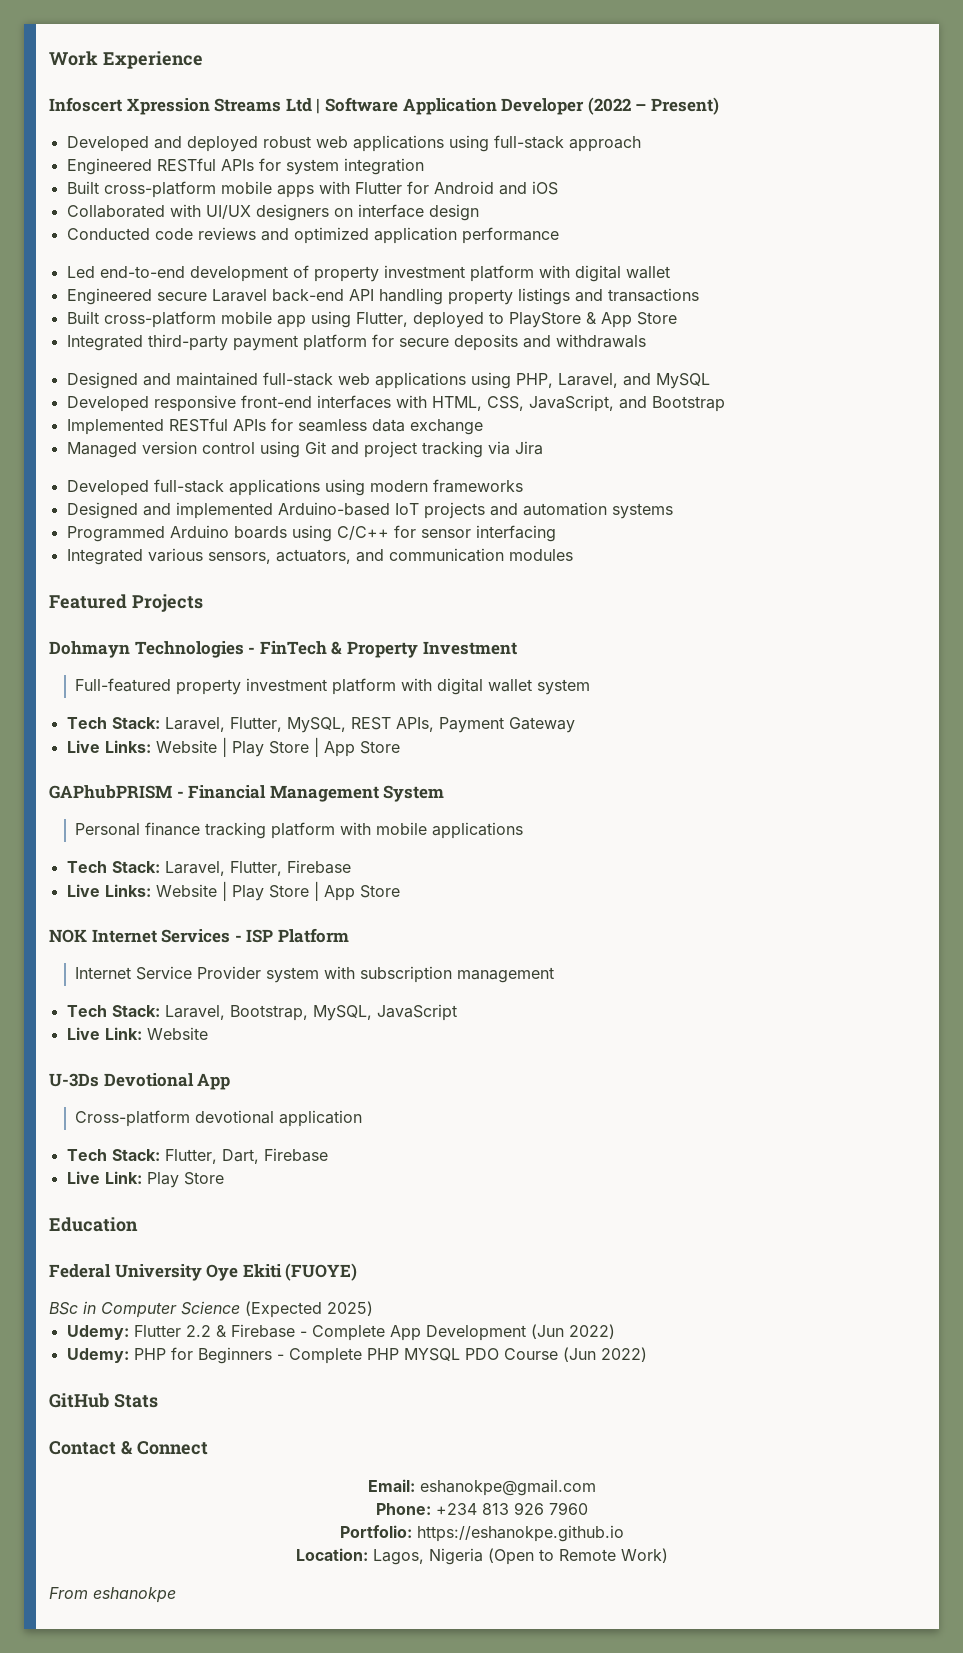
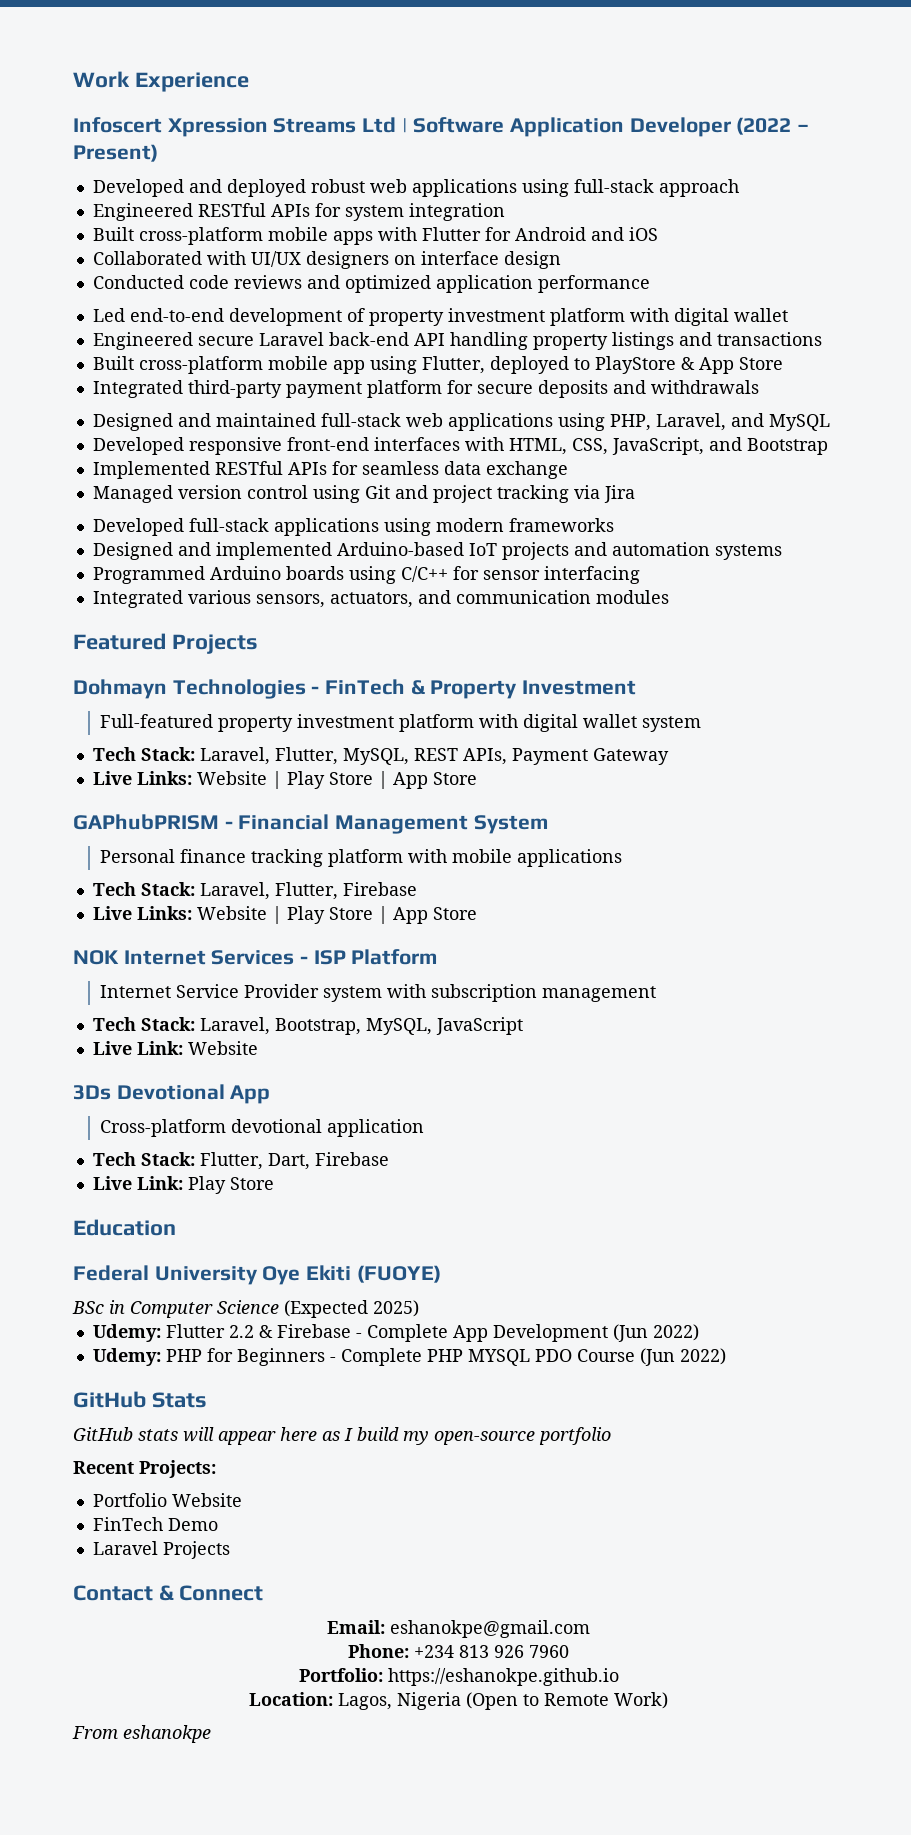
- U-3Ds Devotional App
+ 3Ds Devotional App
+ GitHub stats will appear here as I build my open-source portfolio
+ Recent Projects:
+ Portfolio Website
+ FinTech Demo
+ Laravel Projects

